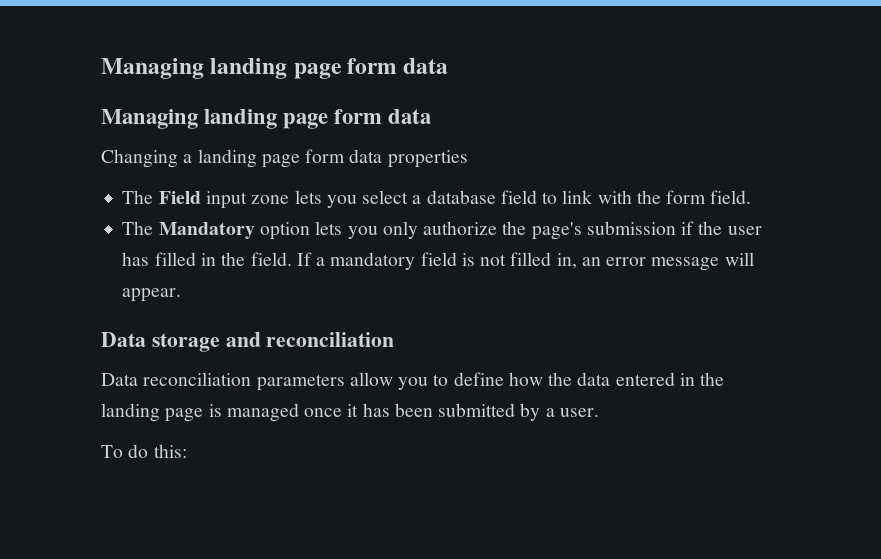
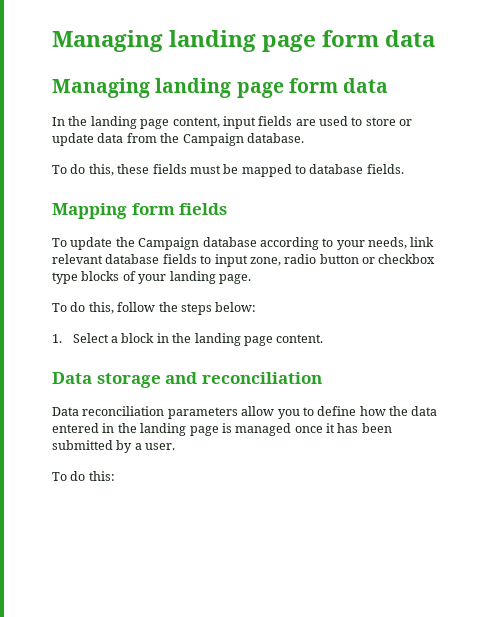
- Changing a landing page form data properties
- The Field input zone lets you select a database field to link with the form field.
- The Mandatory option lets you only authorize the page's submission if the user has filled in the field. If a mandatory field is not filled in, an error message will appear.
+ In the landing page content, input fields are used to store or update data from the Campaign database.
+ To do this, these fields must be mapped to database fields.
+ Mapping form fields
+ To update the Campaign database according to your needs, link relevant database fields to input zone, radio button or checkbox type blocks of your landing page.
+ To do this, follow the steps below:
+ 1. Select a block in the landing page content.

